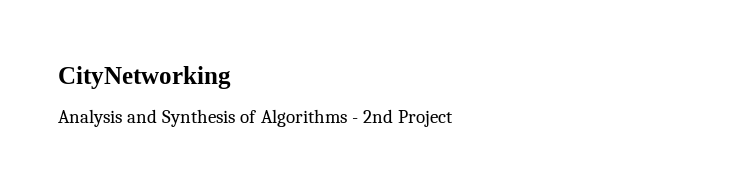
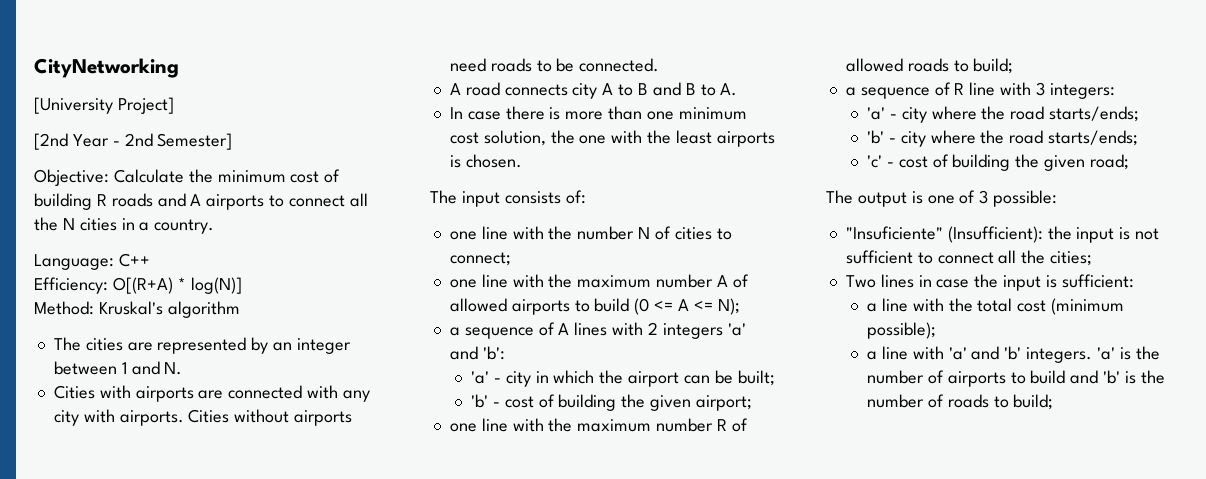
- Analysis and Synthesis of Algorithms - 2nd Project
+ [University Project]
+ [2nd Year - 2nd Semester]
+ Objective: Calculate the minimum cost of building R roads and A airports to connect all the N cities in a country.
+ Language: C++
+ Efficiency: O[(R+A) * log(N)]
+ Method: Kruskal's algorithm
+ The cities are represented by an integer between 1 and N.
+ Cities with airports are connected with any city with airports. Cities without airports need roads to be connected.
+ A road connects city A to B and B to A.
+ In case there is more than one minimum cost solution, the one with the least airports is chosen.
+ The input consists of:
+ one line with the number N of cities to connect;
+ one line with the maximum number A of allowed airports to build (0 <= A <= N);
+ a sequence of A lines with 2 integers 'a' and 'b':
+ 'a' - city in which the airport can be built;
+ 'b' - cost of building the given airport;
+ one line with the maximum number R of allowed roads to build;
+ a sequence of R line with 3 integers:
+ 'a' - city where the road starts/ends;
+ 'b' - city where the road starts/ends;
+ 'c' - cost of building the given road;
+ The output is one of 3 possible:
+ "Insuficiente" (Insufficient): the input is not sufficient to connect all the cities;
+ Two lines in case the input is sufficient:
+ a line with the total cost (minimum possible);
+ a line with 'a' and 'b' integers. 'a' is the number of airports to build and 'b' is the number of roads to build;

